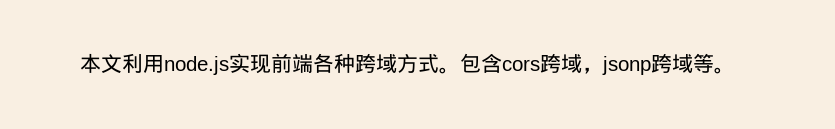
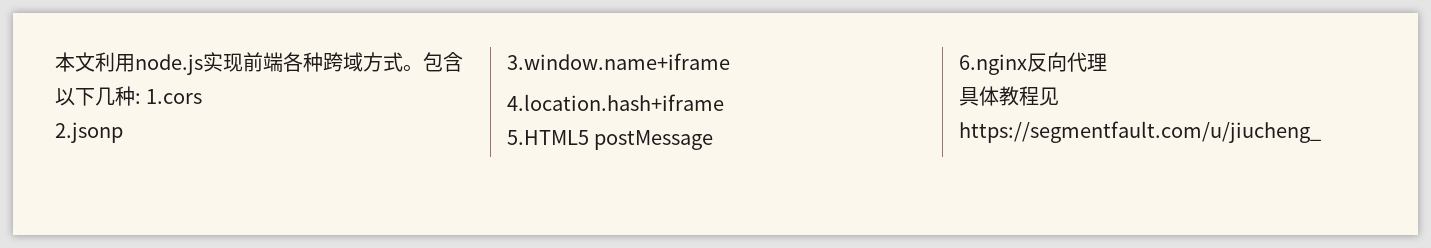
- 包含cors跨域，jsonp跨域等。
+ 包含以下几种: 1.cors
+ 2.jsonp
+ 3.window.name+iframe
+ 4.location.hash+iframe
+ 5.HTML5 postMessage
+ 6.nginx反向代理
+ 具体教程见https://segmentfault.com/u/jiucheng_

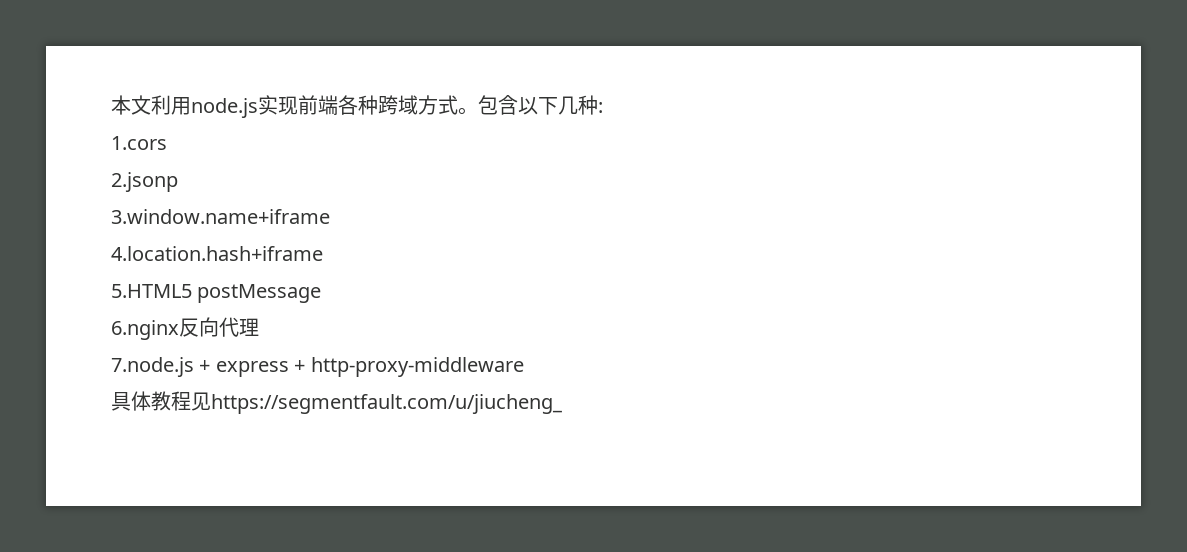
- 包含以下几种: 1.cors
+ 包含以下几种:
+ 1.cors
+ 7.node.js + express + http-proxy-middleware

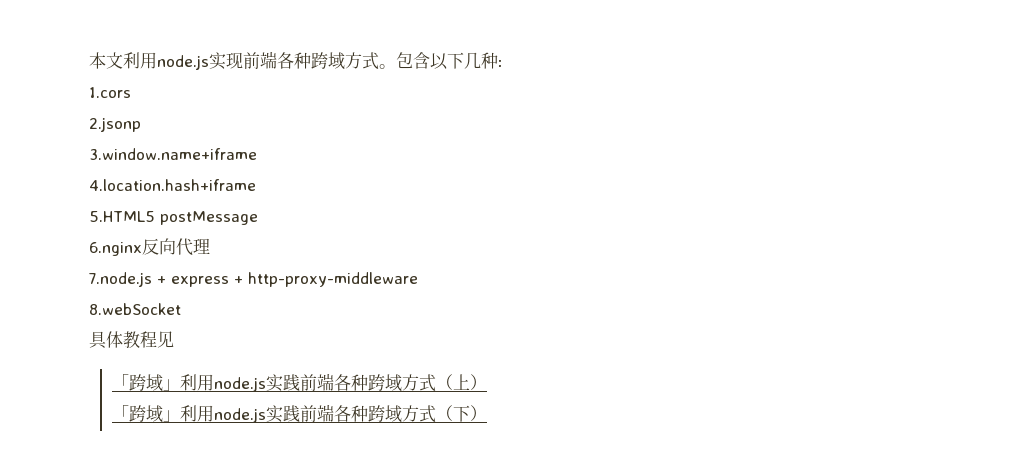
+ 8.webSocket
- 具体教程见https://segmentfault.com/u/jiucheng_
+ 具体教程见
+ 「跨域」利用node.js实践前端各种跨域方式（上）
+ 「跨域」利用node.js实践前端各种跨域方式（下）

